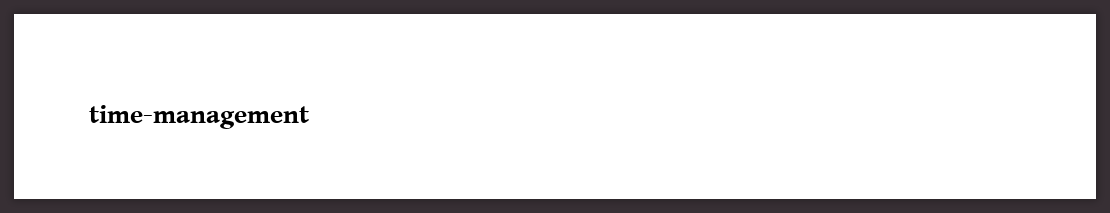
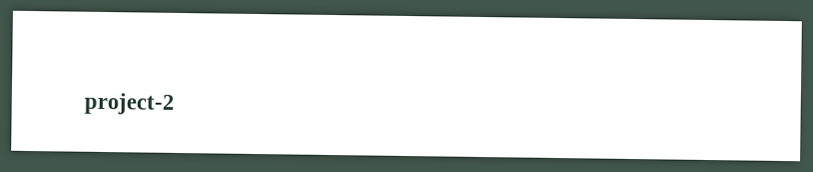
- time-management
+ project-2

